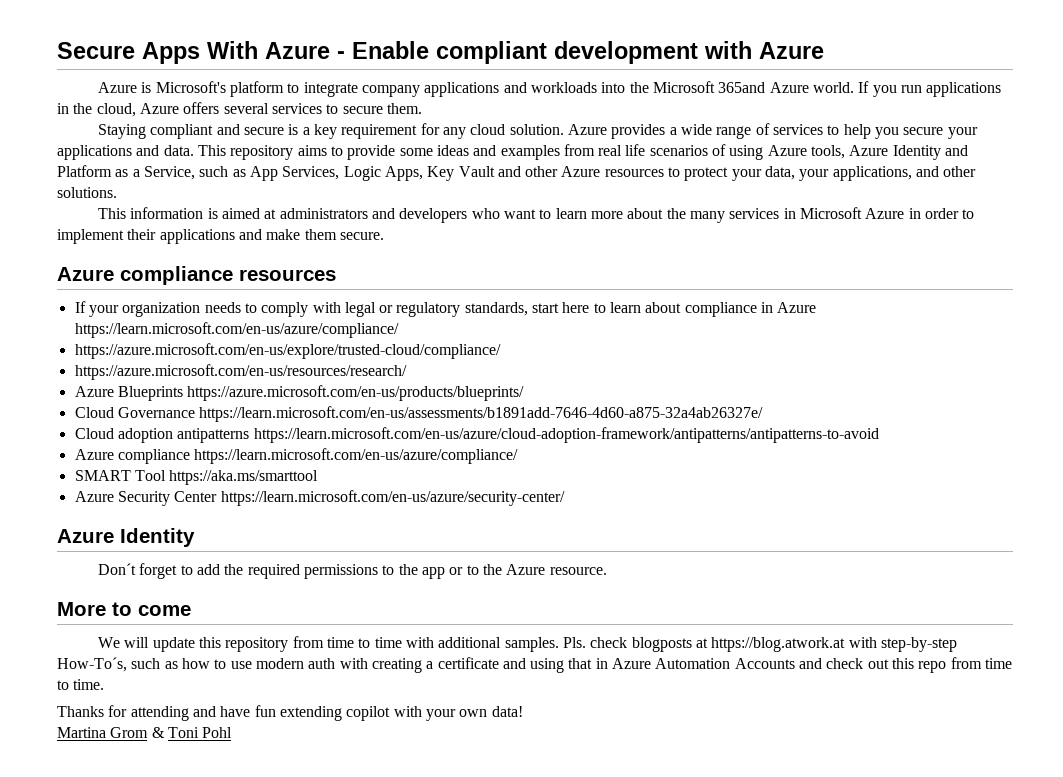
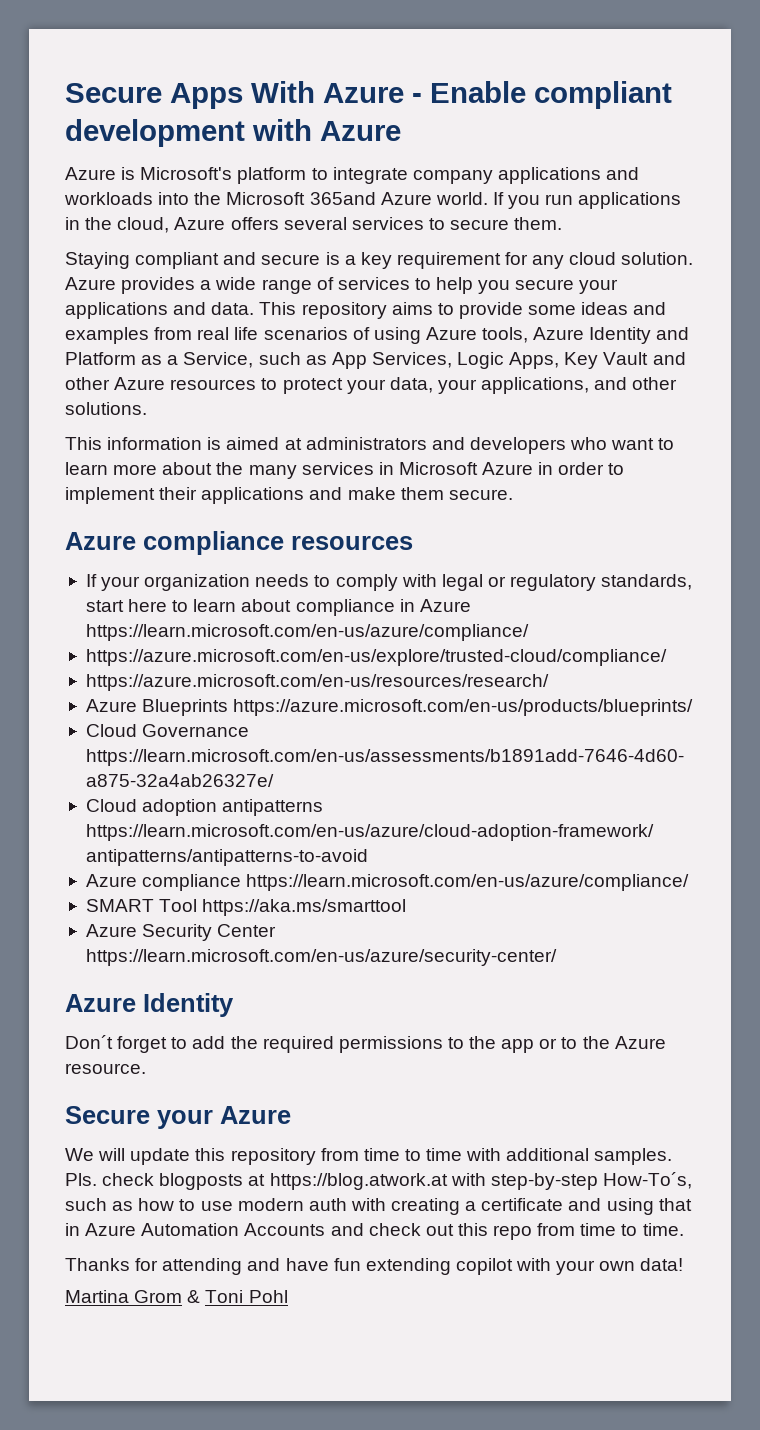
- More to come
+ Secure your Azure

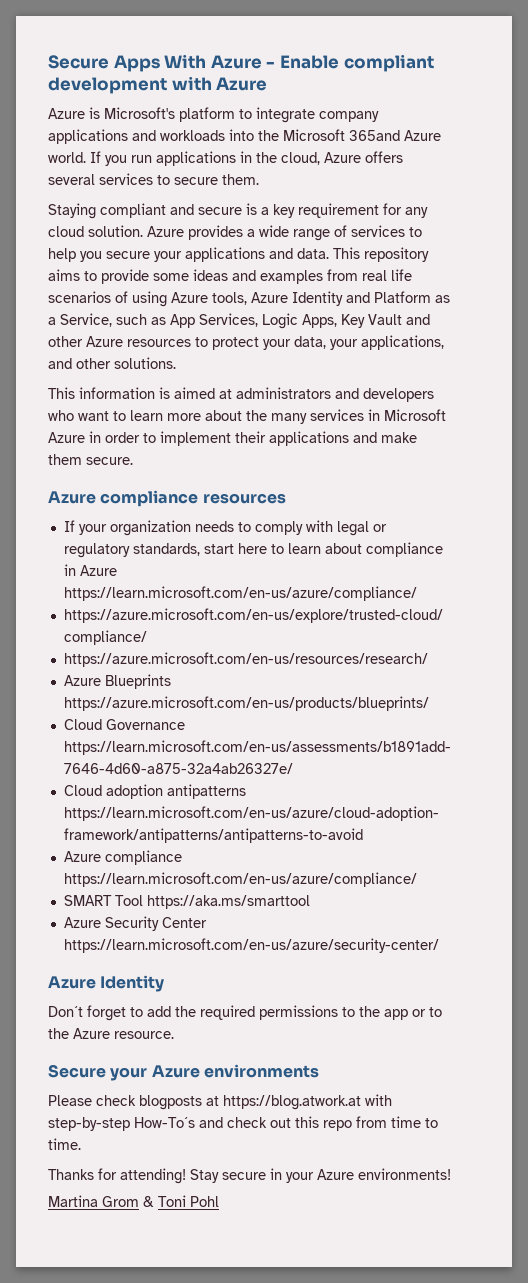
- Secure your Azure
- We will update this repository from time to time with additional samples. Pls. check blogposts at https://blog.atwork.at with step-by-step How-To´s, such as how to use modern auth with creating a certificate and using that in Azure Automation Accounts and check out this repo from time to time.
+ Secure your Azure environments
+ Please check blogposts at https://blog.atwork.at with step-by-step How-To´s and check out this repo from time to time.
- Thanks for attending and have fun extending copilot with your own data!
+ Thanks for attending! Stay secure in your Azure environments!

